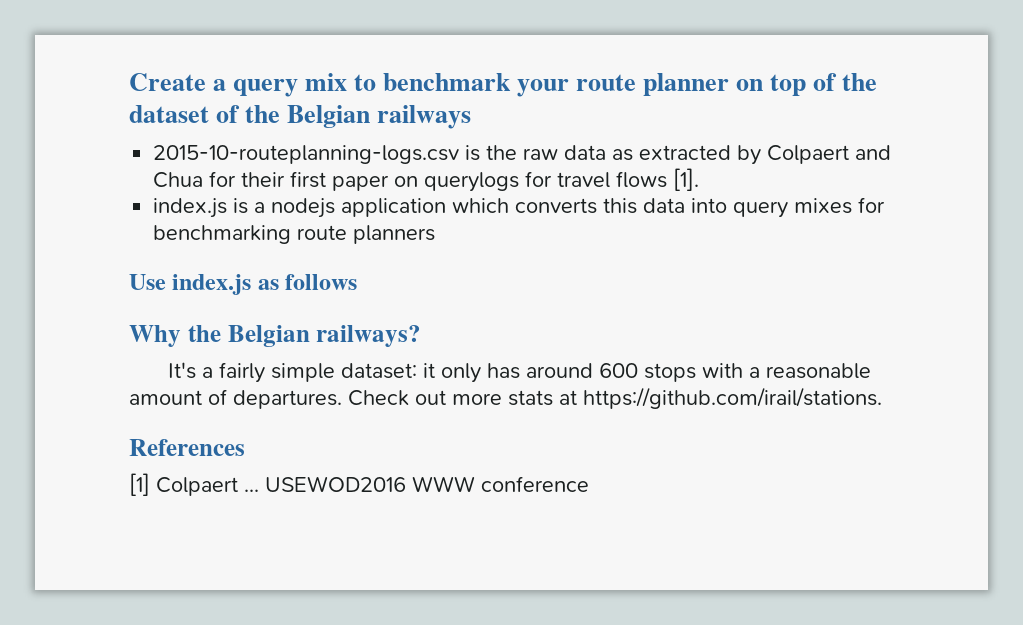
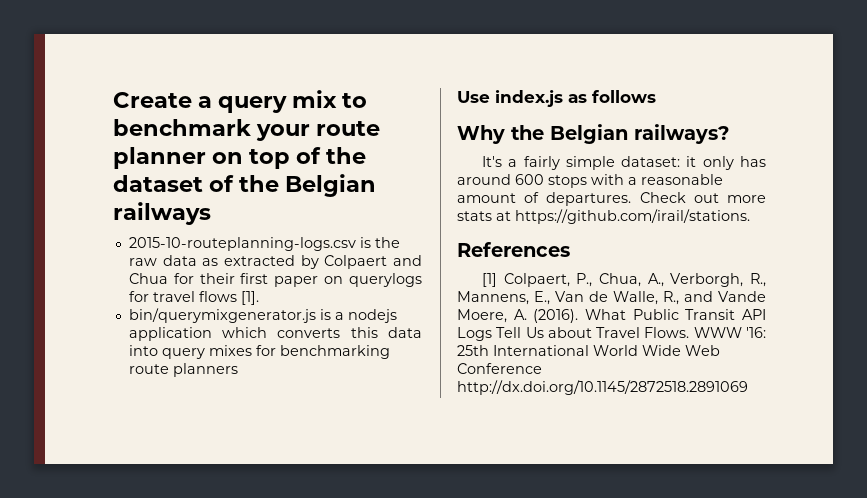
- index.js is a nodejs application which converts this data into query mixes for benchmarking route planners
+ bin/querymixgenerator.js is a nodejs application which converts this data into query mixes for benchmarking route planners
- [1] Colpaert ... USEWOD2016 WWW conference
+ [1] Colpaert, P., Chua, A., Verborgh, R., Mannens, E., Van de Walle, R., and Vande Moere, A. (2016). What Public Transit API Logs Tell Us about Travel Flows. WWW '16: 25th International World Wide Web Conference http://dx.doi.org/10.1145/2872518.2891069

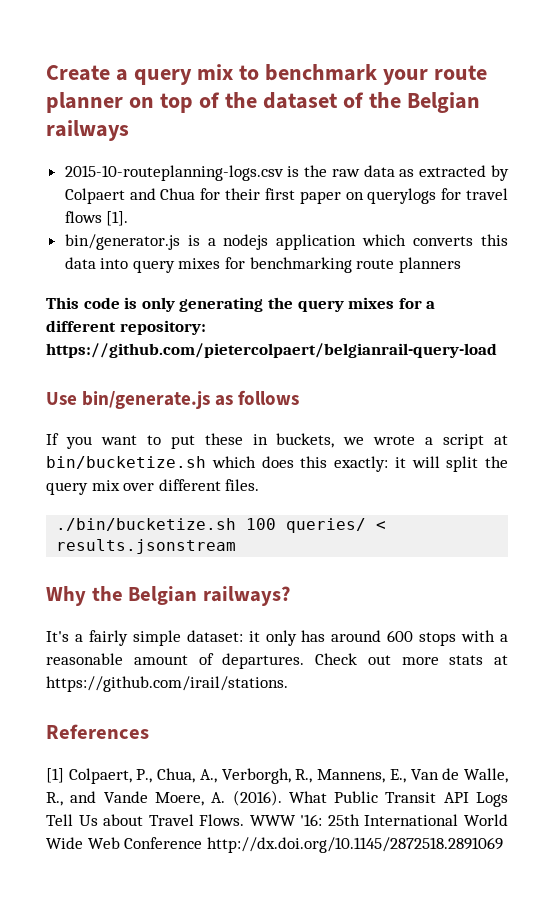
- bin/querymixgenerator.js is a nodejs application which converts this data into query mixes for benchmarking route planners
+ bin/generator.js is a nodejs application which converts this data into query mixes for benchmarking route planners
+ This code is only generating the query mixes for a different repository: https://github.com/pietercolpaert/belgianrail-query-load
- Use index.js as follows
+ Use bin/generate.js as follows
+ If you want to put these in buckets, we wrote a script at bin/bucketize.sh which does this exactly: it will split the query mix over different files.
+ ./bin/bucketize.sh 100 queries/ < results.jsonstream

